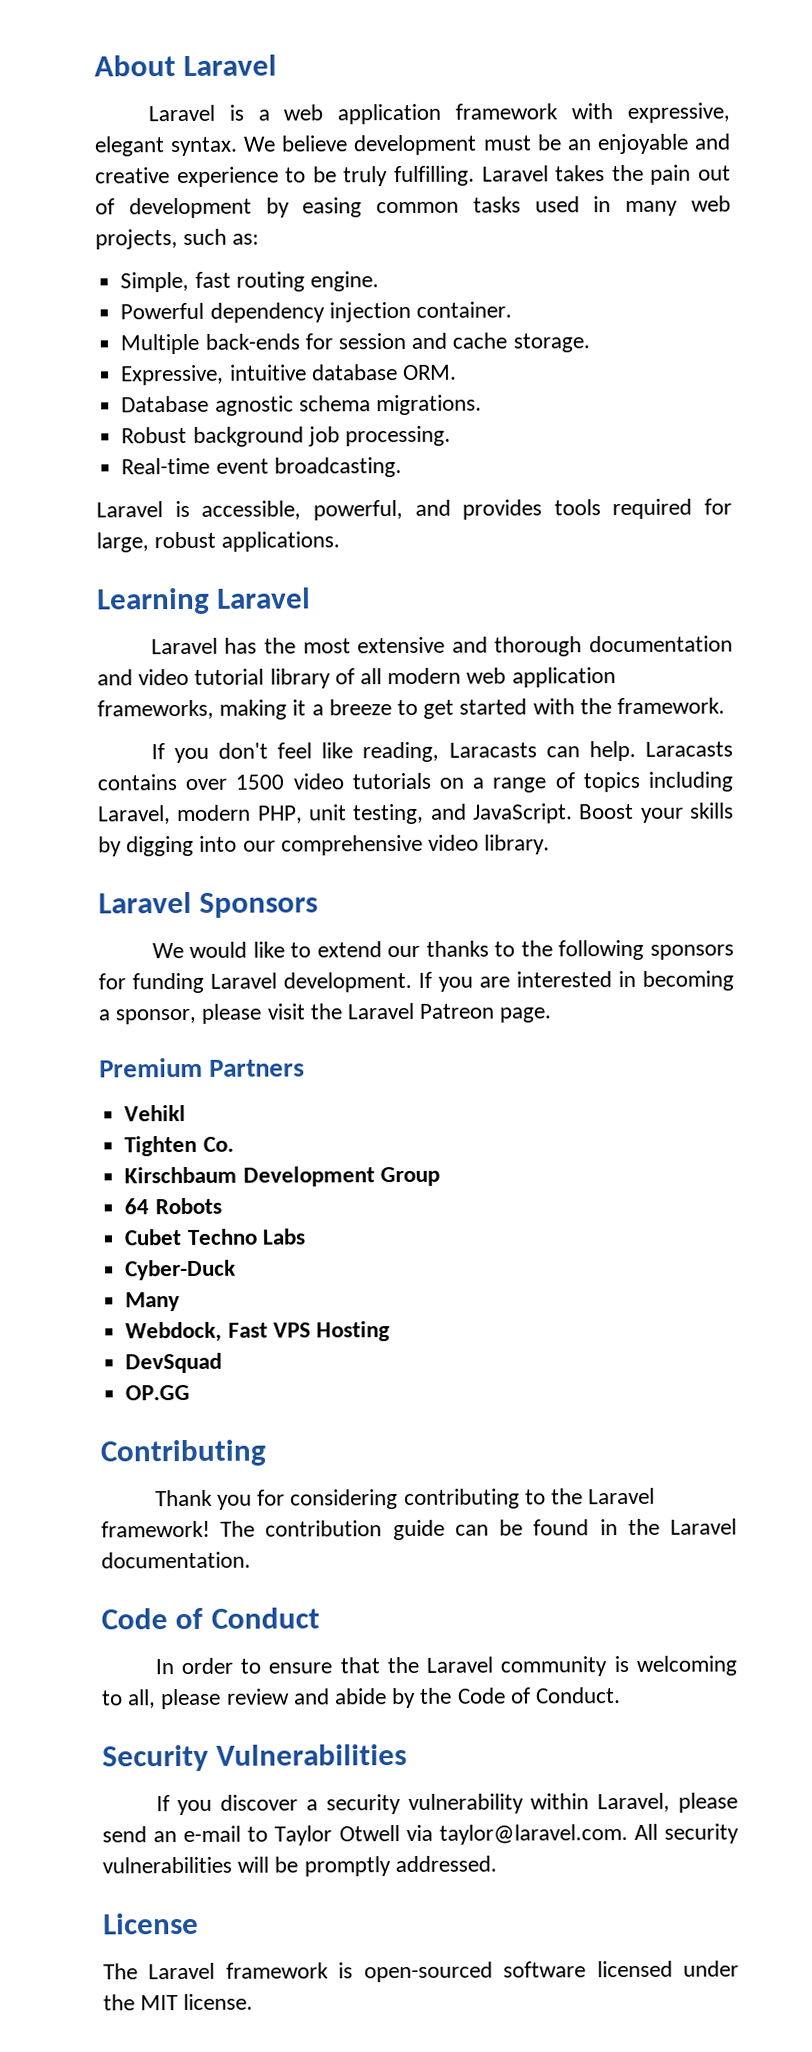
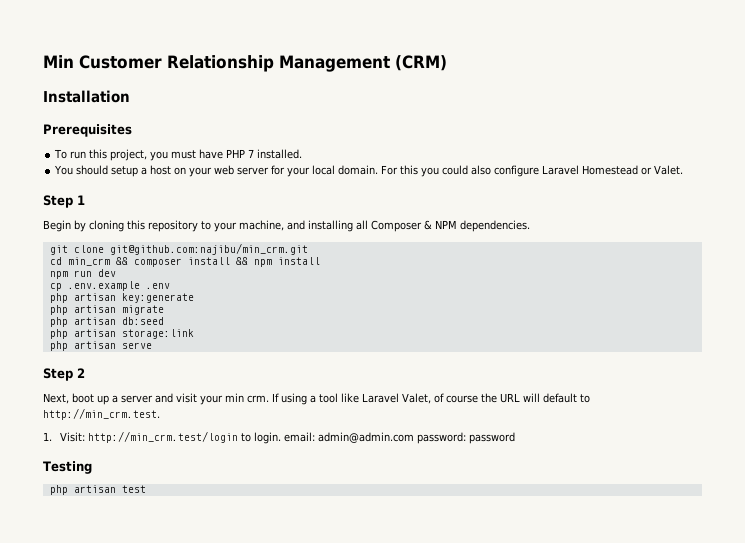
- About Laravel
- Laravel is a web application framework with expressive, elegant syntax. We believe development must be an enjoyable and creative experience to be truly fulfilling. Laravel takes the pain out of development by easing common tasks used in many web projects, such as:
- Simple, fast routing engine.
- Powerful dependency injection container.
- Multiple back-ends for session and cache storage.
- Expressive, intuitive database ORM.
- Database agnostic schema migrations.
- Robust background job processing.
- Real-time event broadcasting.
- Laravel is accessible, powerful, and provides tools required for large, robust applications.
- Learning Laravel
- Laravel has the most extensive and thorough documentation and video tutorial library of all modern web application frameworks, making it a breeze to get started with the framework.
- If you don't feel like reading, Laracasts can help. Laracasts contains over 1500 video tutorials on a range of topics including Laravel, modern PHP, unit testing, and JavaScript. Boost your skills by digging into our comprehensive video library.
- Laravel Sponsors
- We would like to extend our thanks to the following sponsors for funding Laravel development. If you are interested in becoming a sponsor, please visit the Laravel Patreon page.
- Premium Partners
- Vehikl
- Tighten Co.
- Kirschbaum Development Group
- 64 Robots
- Cubet Techno Labs
- Cyber-Duck
- Many
- Webdock, Fast VPS Hosting
- DevSquad
- OP.GG
- Contributing
- Thank you for considering contributing to the Laravel framework! The contribution guide can be found in the Laravel documentation.
- Code of Conduct
- In order to ensure that the Laravel community is welcoming to all, please review and abide by the Code of Conduct.
- Security Vulnerabilities
- If you discover a security vulnerability within Laravel, please send an e-mail to Taylor Otwell via taylor@laravel.com. All security vulnerabilities will be promptly addressed.
- License
- The Laravel framework is open-sourced software licensed under the MIT license.
+ Min Customer Relationship Management (CRM)
+ Installation
+ Prerequisites
+ To run this project, you must have PHP 7 installed.
+ You should setup a host on your web server for your local domain. For this you could also configure Laravel Homestead or Valet.
+ Step 1
+ Begin by cloning this repository to your machine, and installing all Composer & NPM dependencies.
+ git clone git@github.com:najibu/min_crm.git
+ cd min_crm && composer install && npm install
+ npm run dev
+ cp .env.example .env
+ php artisan key:generate
+ php artisan migrate
+ php artisan db:seed
+ php artisan storage:link
+ php artisan serve
+ Step 2
+ Next, boot up a server and visit your min crm. If using a tool like Laravel Valet, of course the URL will default to http://min_crm.test.
+ 1. Visit: http://min_crm.test/login to login. email: admin@admin.com password: password
+ Testing
+ php artisan test

